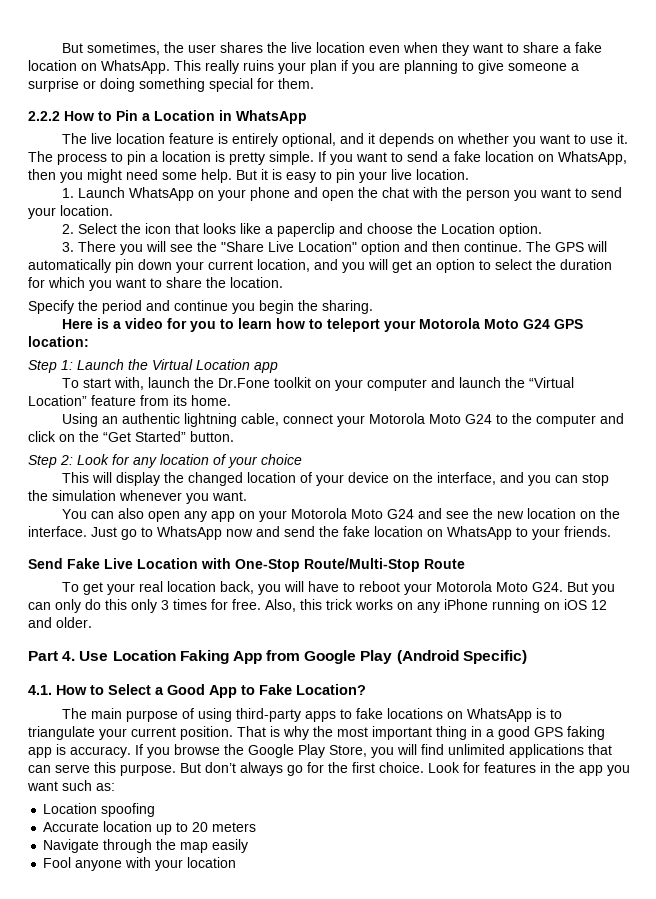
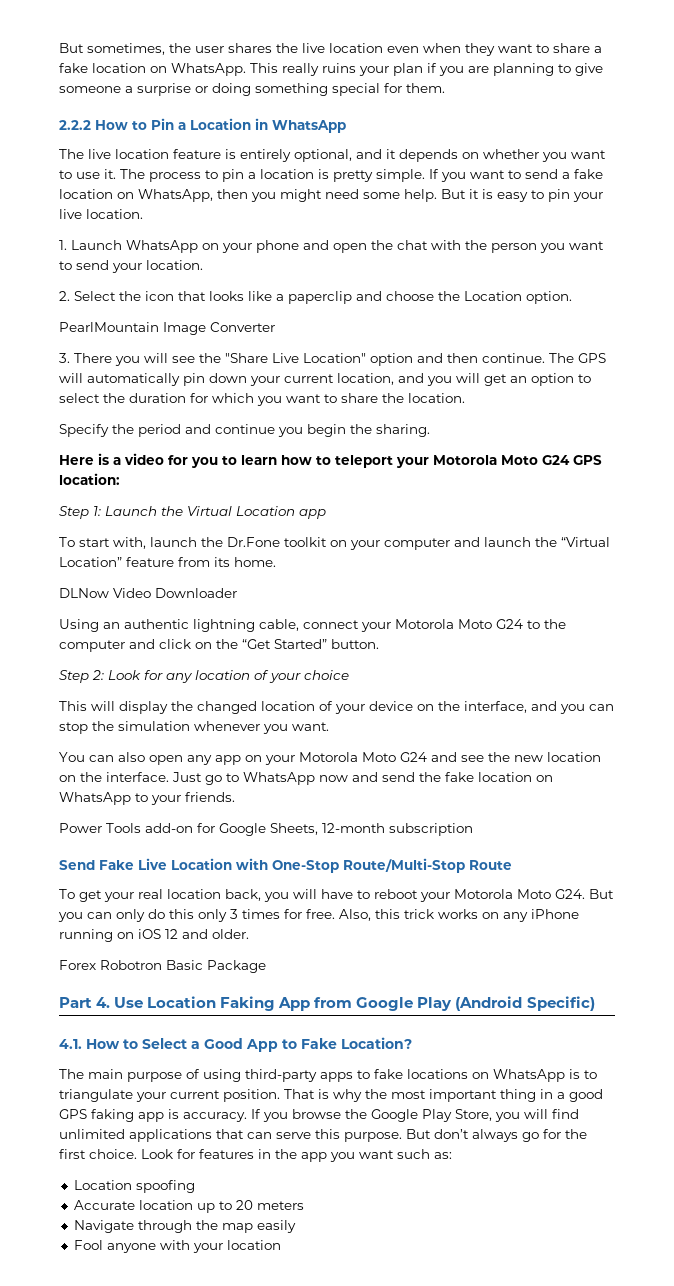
+ PearlMountain Image Converter
+ DLNow Video Downloader
+ Power Tools add-on for Google Sheets, 12-month subscription
+ Forex Robotron Basic Package

